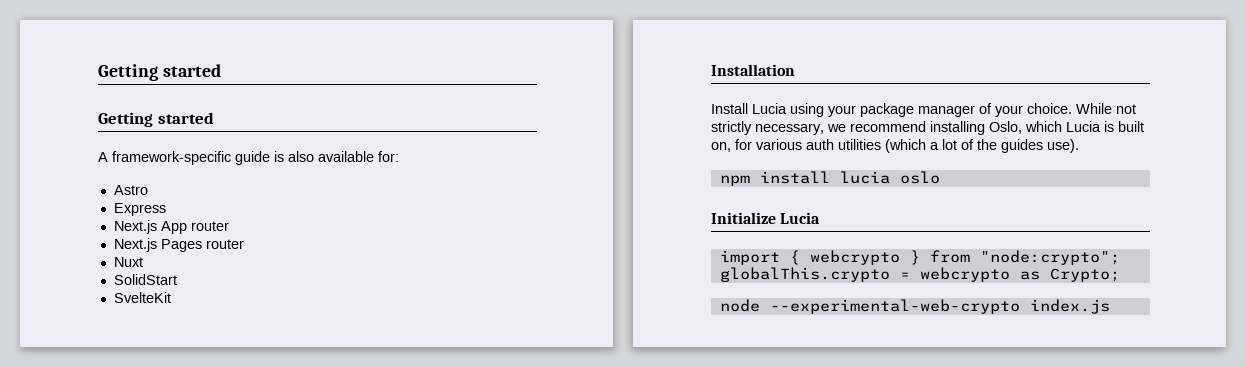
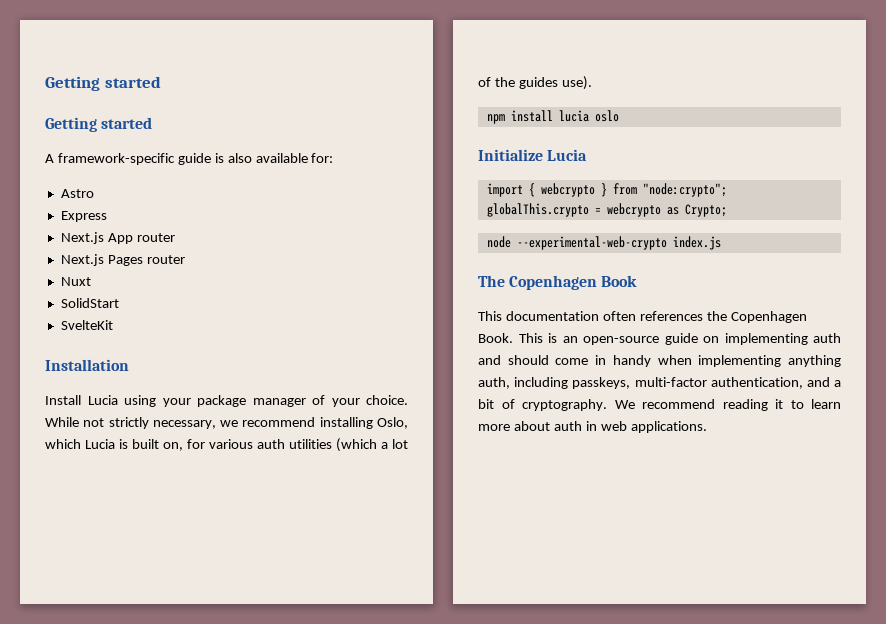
+ The Copenhagen Book
+ This documentation often references the Copenhagen Book. This is an open-source guide on implementing auth and should come in handy when implementing anything auth, including passkeys, multi-factor authentication, and a bit of cryptography. We recommend reading it to learn more about auth in web applications.

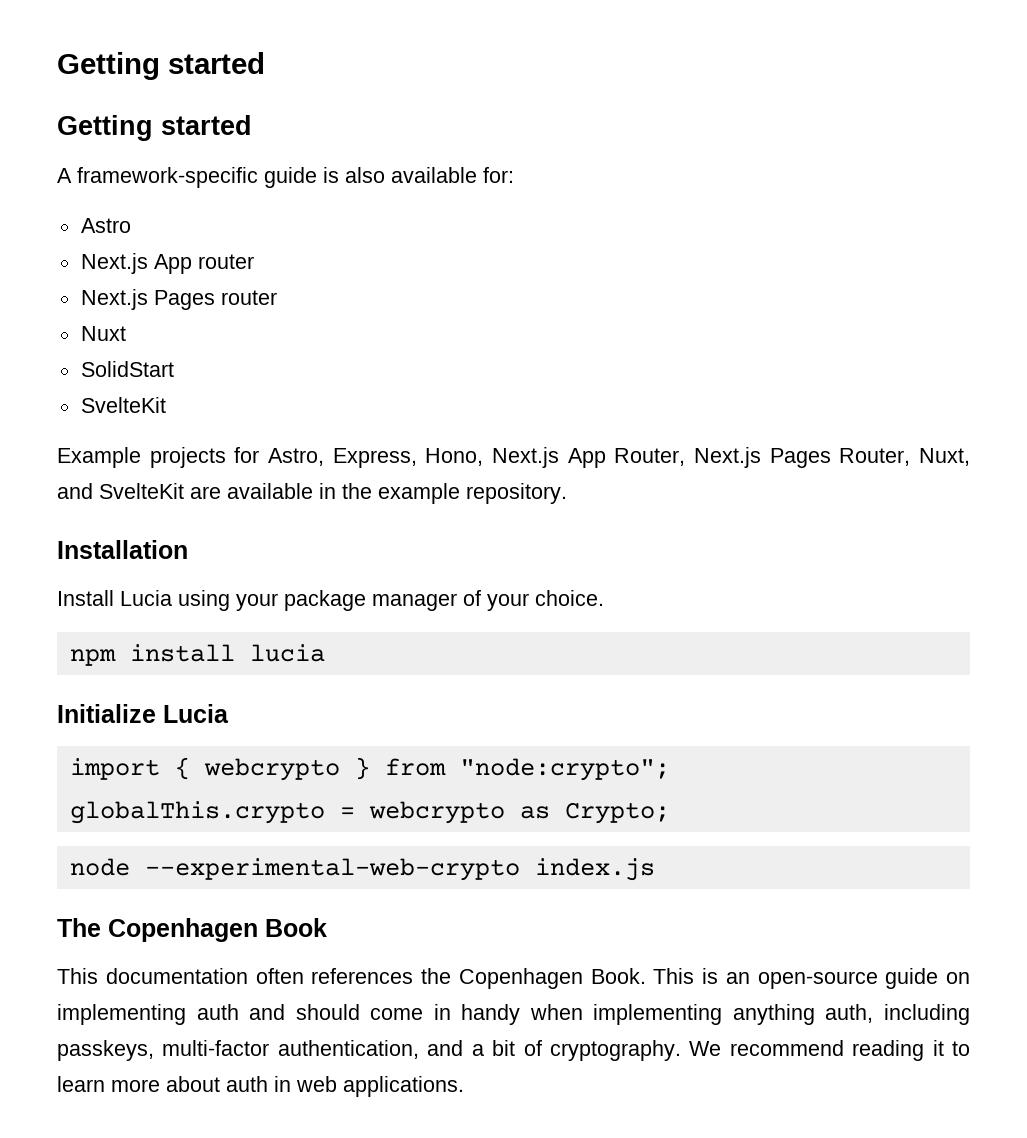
- Express
+ Example projects for Astro, Express, Hono, Next.js App Router, Next.js Pages Router, Nuxt, and SvelteKit are available in the example repository.
- While not strictly necessary, we recommend installing Oslo, which Lucia is built on, for various auth utilities (which a lot of the guides use).
- npm install lucia oslo
+ npm install lucia

